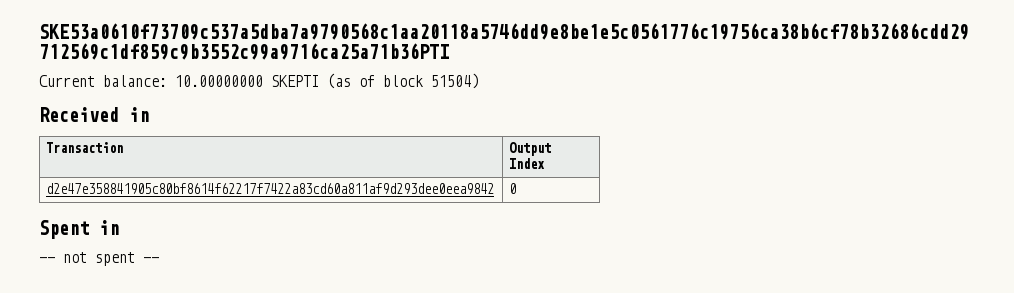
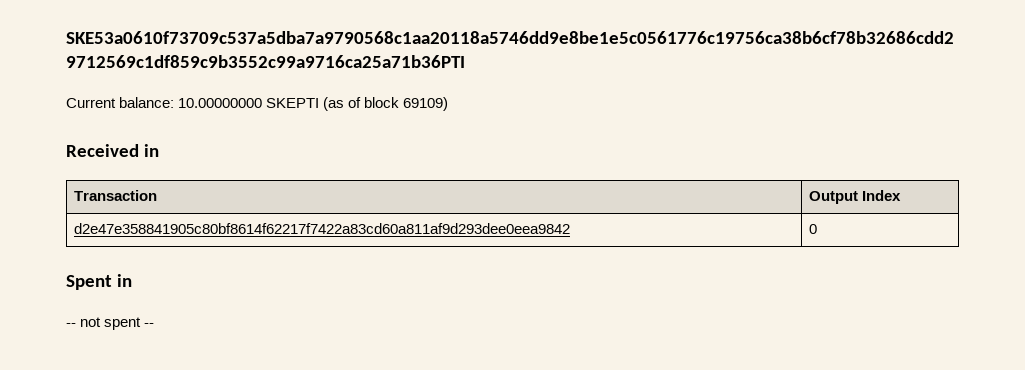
- Current balance: 10.00000000 SKEPTI (as of block 51504)
+ Current balance: 10.00000000 SKEPTI (as of block 69109)

